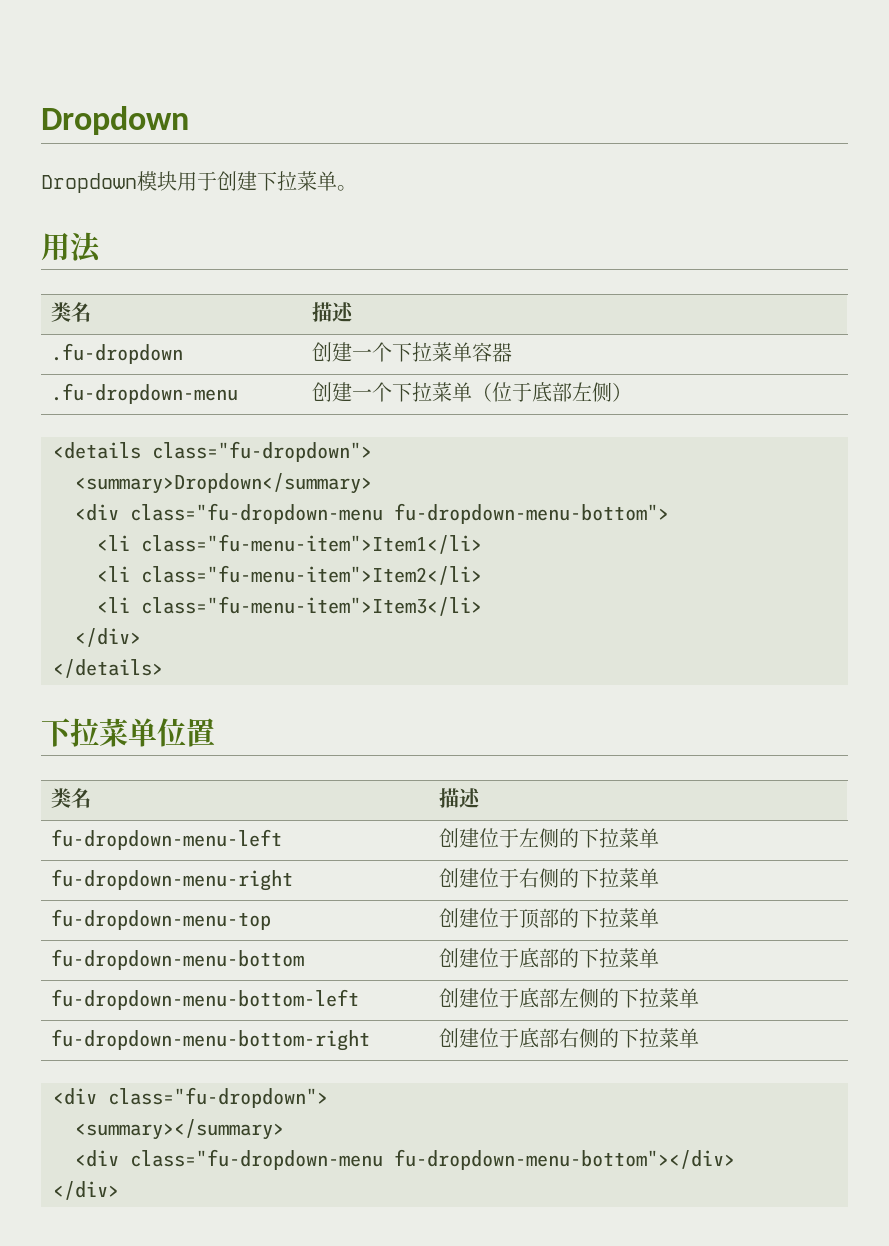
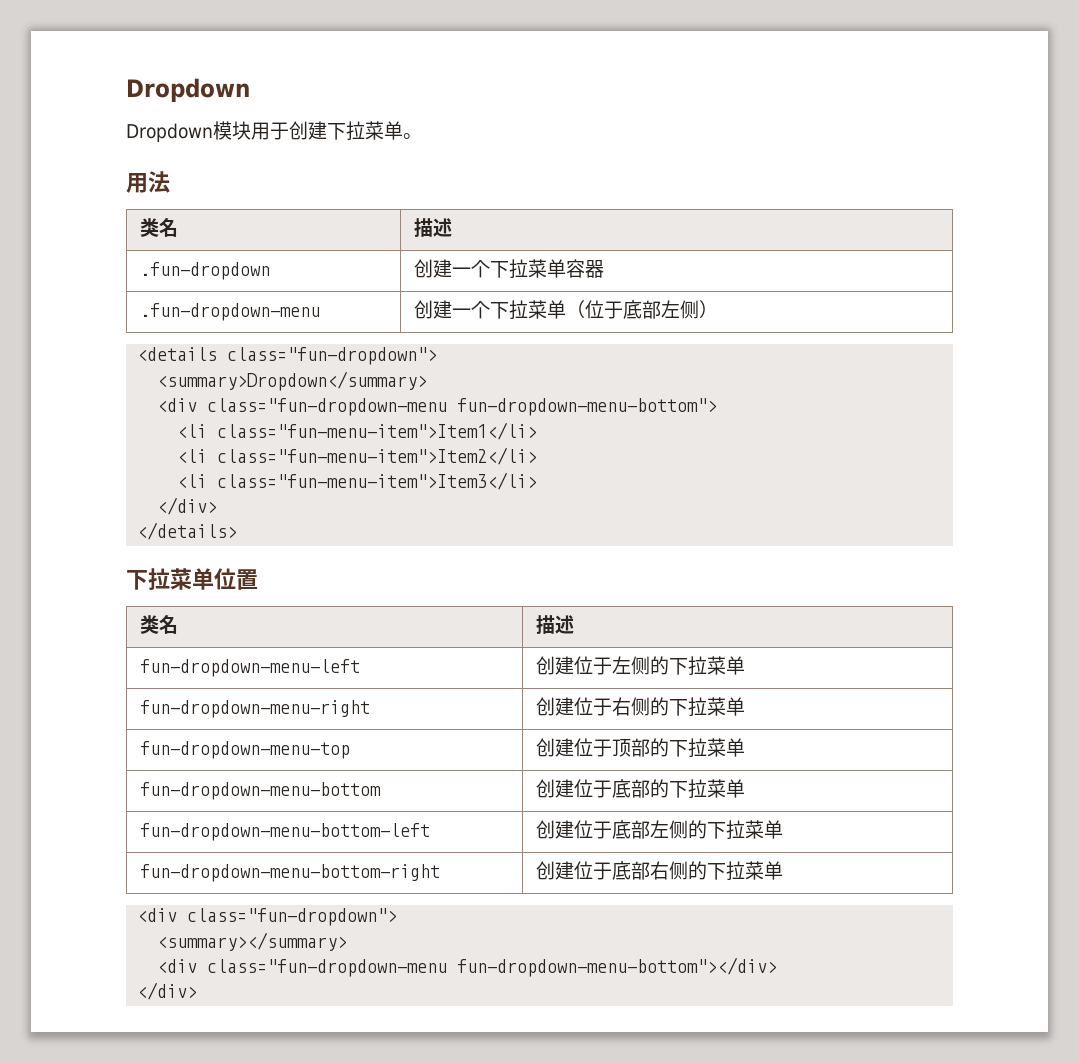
- .fu-dropdown | 创建一个下拉菜单容器
+ .fun-dropdown | 创建一个下拉菜单容器
- .fu-dropdown-menu | 创建一个下拉菜单（位于底部左侧）
+ .fun-dropdown-menu | 创建一个下拉菜单（位于底部左侧）
- <details class="fu-dropdown">
+ <details class="fun-dropdown">
- <div class="fu-dropdown-menu fu-dropdown-menu-bottom">
- <li class="fu-menu-item">Item1</li>
- <li class="fu-menu-item">Item2</li>
- <li class="fu-menu-item">Item3</li>
+ <div class="fun-dropdown-menu fun-dropdown-menu-bottom">
+ <li class="fun-menu-item">Item1</li>
+ <li class="fun-menu-item">Item2</li>
+ <li class="fun-menu-item">Item3</li>
- fu-dropdown-menu-left | 创建位于左侧的下拉菜单
+ fun-dropdown-menu-left | 创建位于左侧的下拉菜单
- fu-dropdown-menu-right | 创建位于右侧的下拉菜单
+ fun-dropdown-menu-right | 创建位于右侧的下拉菜单
- fu-dropdown-menu-top | 创建位于顶部的下拉菜单
+ fun-dropdown-menu-top | 创建位于顶部的下拉菜单
- fu-dropdown-menu-bottom | 创建位于底部的下拉菜单
+ fun-dropdown-menu-bottom | 创建位于底部的下拉菜单
- fu-dropdown-menu-bottom-left | 创建位于底部左侧的下拉菜单
+ fun-dropdown-menu-bottom-left | 创建位于底部左侧的下拉菜单
- fu-dropdown-menu-bottom-right | 创建位于底部右侧的下拉菜单
+ fun-dropdown-menu-bottom-right | 创建位于底部右侧的下拉菜单
- <div class="fu-dropdown">
+ <div class="fun-dropdown">
- <div class="fu-dropdown-menu fu-dropdown-menu-bottom"></div>
+ <div class="fun-dropdown-menu fun-dropdown-menu-bottom"></div>

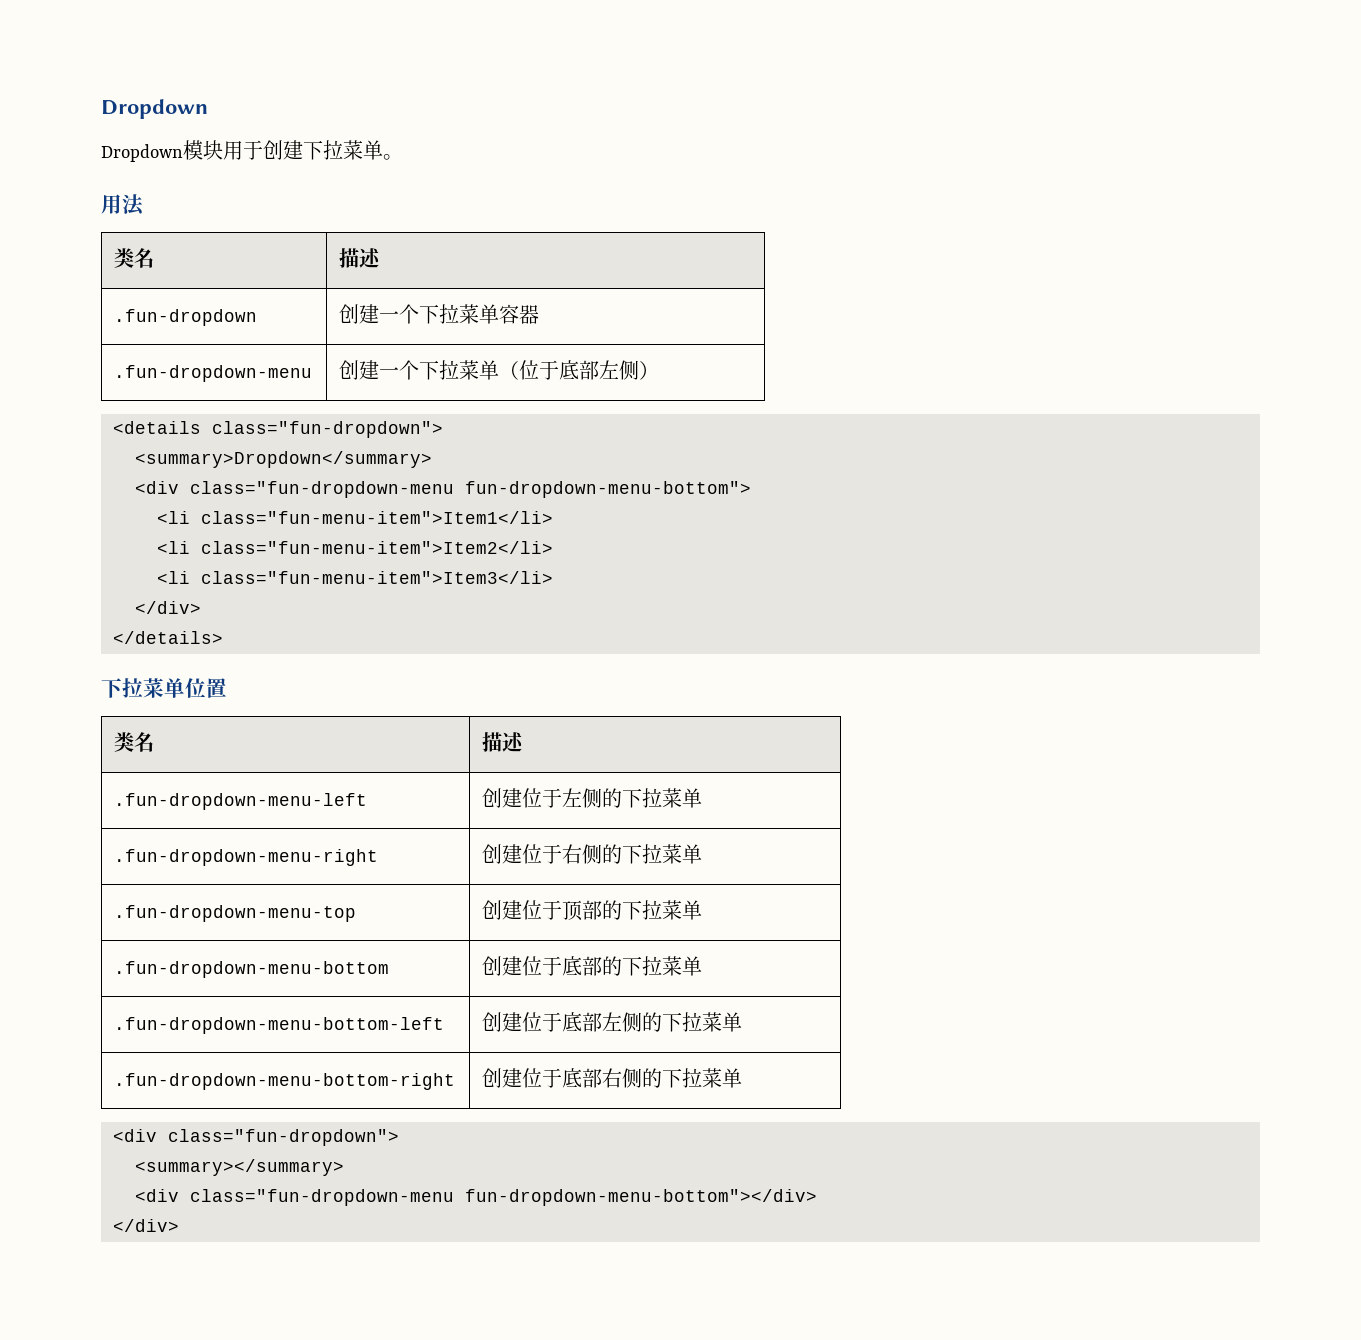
- fun-dropdown-menu-left | 创建位于左侧的下拉菜单
+ .fun-dropdown-menu-left | 创建位于左侧的下拉菜单
- fun-dropdown-menu-right | 创建位于右侧的下拉菜单
+ .fun-dropdown-menu-right | 创建位于右侧的下拉菜单
- fun-dropdown-menu-top | 创建位于顶部的下拉菜单
+ .fun-dropdown-menu-top | 创建位于顶部的下拉菜单
- fun-dropdown-menu-bottom | 创建位于底部的下拉菜单
+ .fun-dropdown-menu-bottom | 创建位于底部的下拉菜单
- fun-dropdown-menu-bottom-left | 创建位于底部左侧的下拉菜单
+ .fun-dropdown-menu-bottom-left | 创建位于底部左侧的下拉菜单
- fun-dropdown-menu-bottom-right | 创建位于底部右侧的下拉菜单
+ .fun-dropdown-menu-bottom-right | 创建位于底部右侧的下拉菜单

